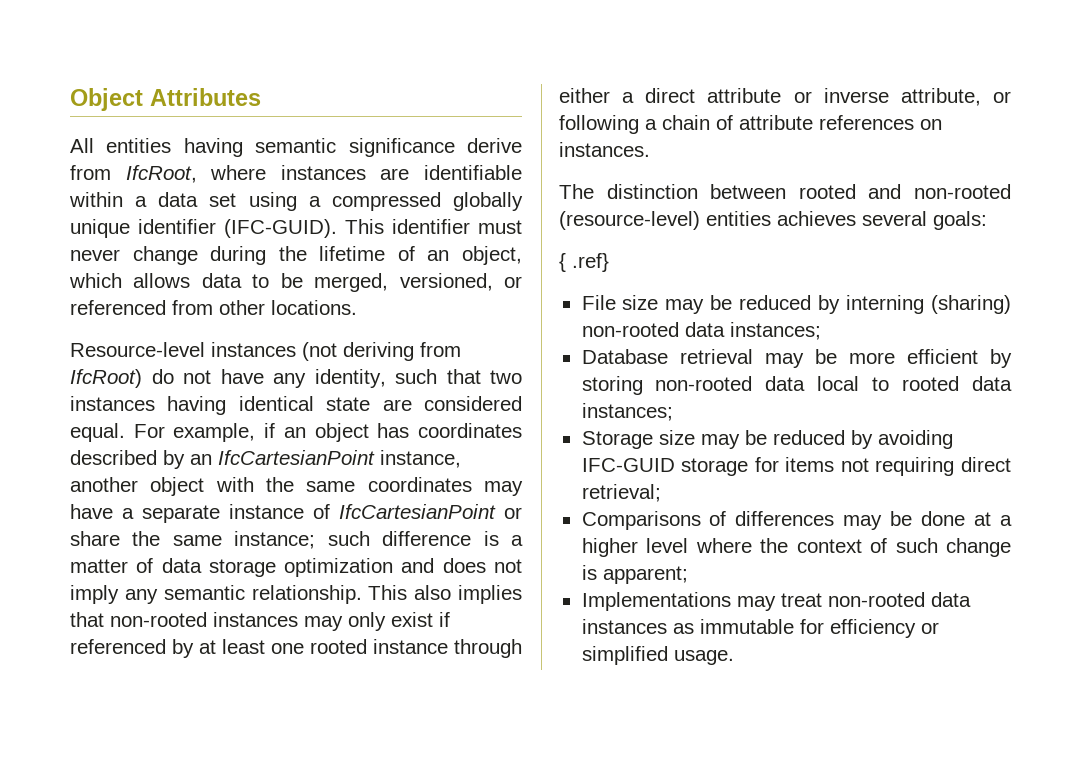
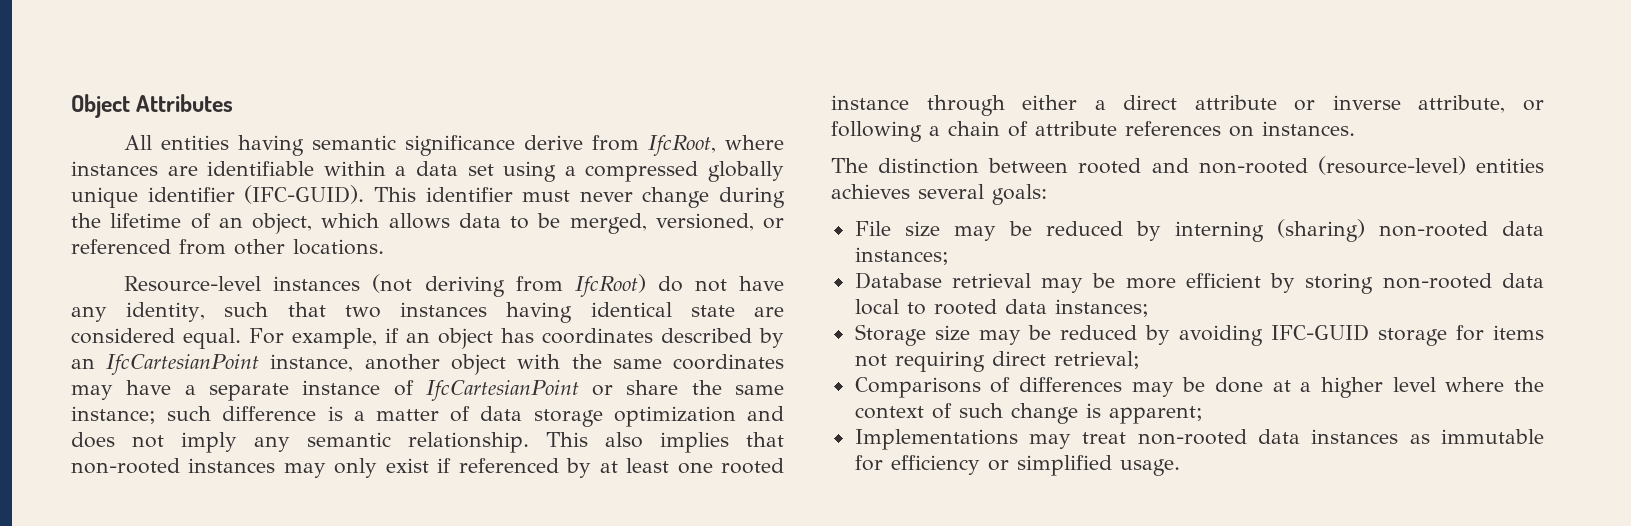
- { .ref}

